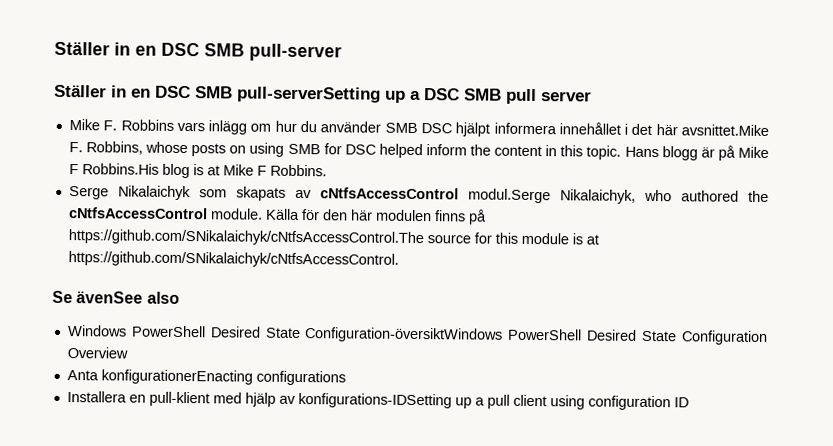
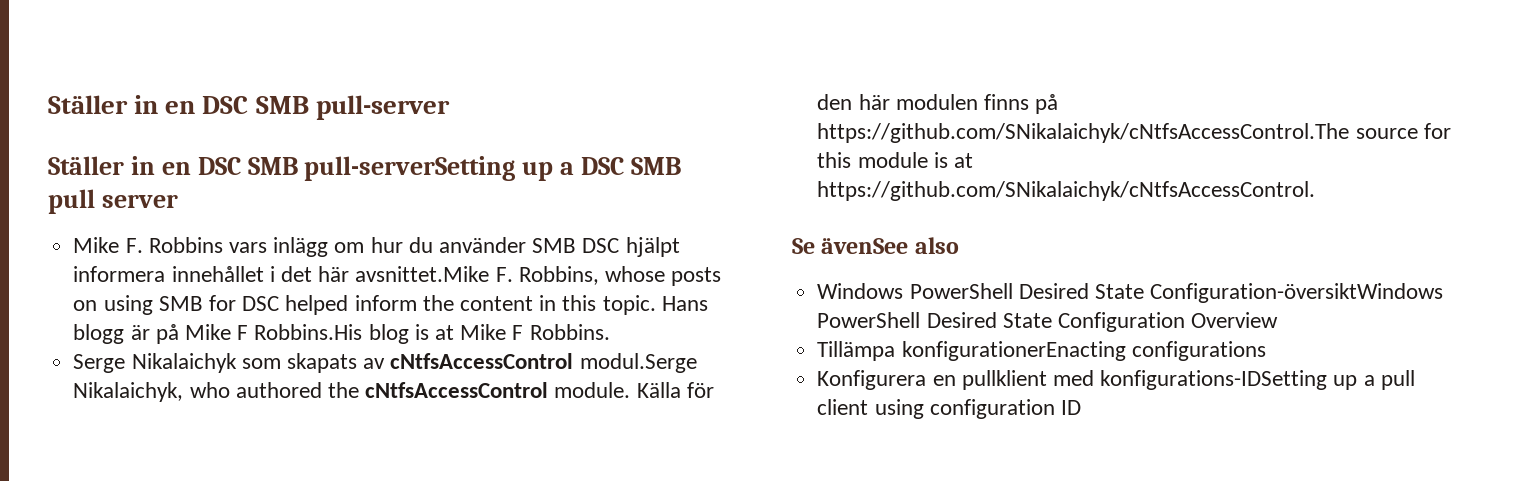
- Anta konfigurationerEnacting configurations
+ Tillämpa konfigurationerEnacting configurations
- Installera en pull-klient med hjälp av konfigurations-IDSetting up a pull client using configuration ID
+ Konfigurera en pullklient med konfigurations-IDSetting up a pull client using configuration ID

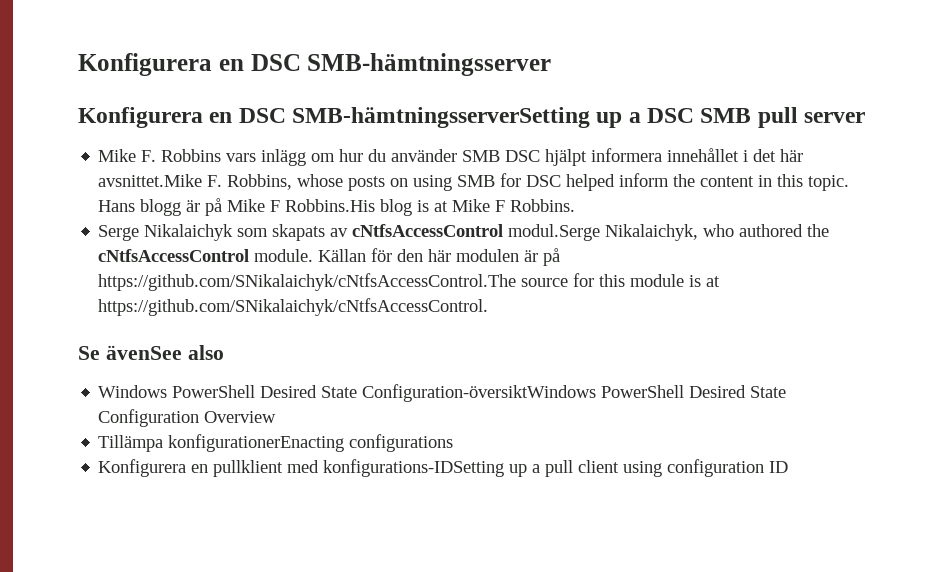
- Ställer in en DSC SMB pull-server
- Ställer in en DSC SMB pull-serverSetting up a DSC SMB pull server
+ Konfigurera en DSC SMB-hämtningsserver
+ Konfigurera en DSC SMB-hämtningsserverSetting up a DSC SMB pull server
- Källa för den här modulen finns på https://github.com/SNikalaichyk/cNtfsAccessControl.The source for this module is at https://github.com/SNikalaichyk/cNtfsAccessControl.
+ Källan för den här modulen är på https://github.com/SNikalaichyk/cNtfsAccessControl.The source for this module is at https://github.com/SNikalaichyk/cNtfsAccessControl.

